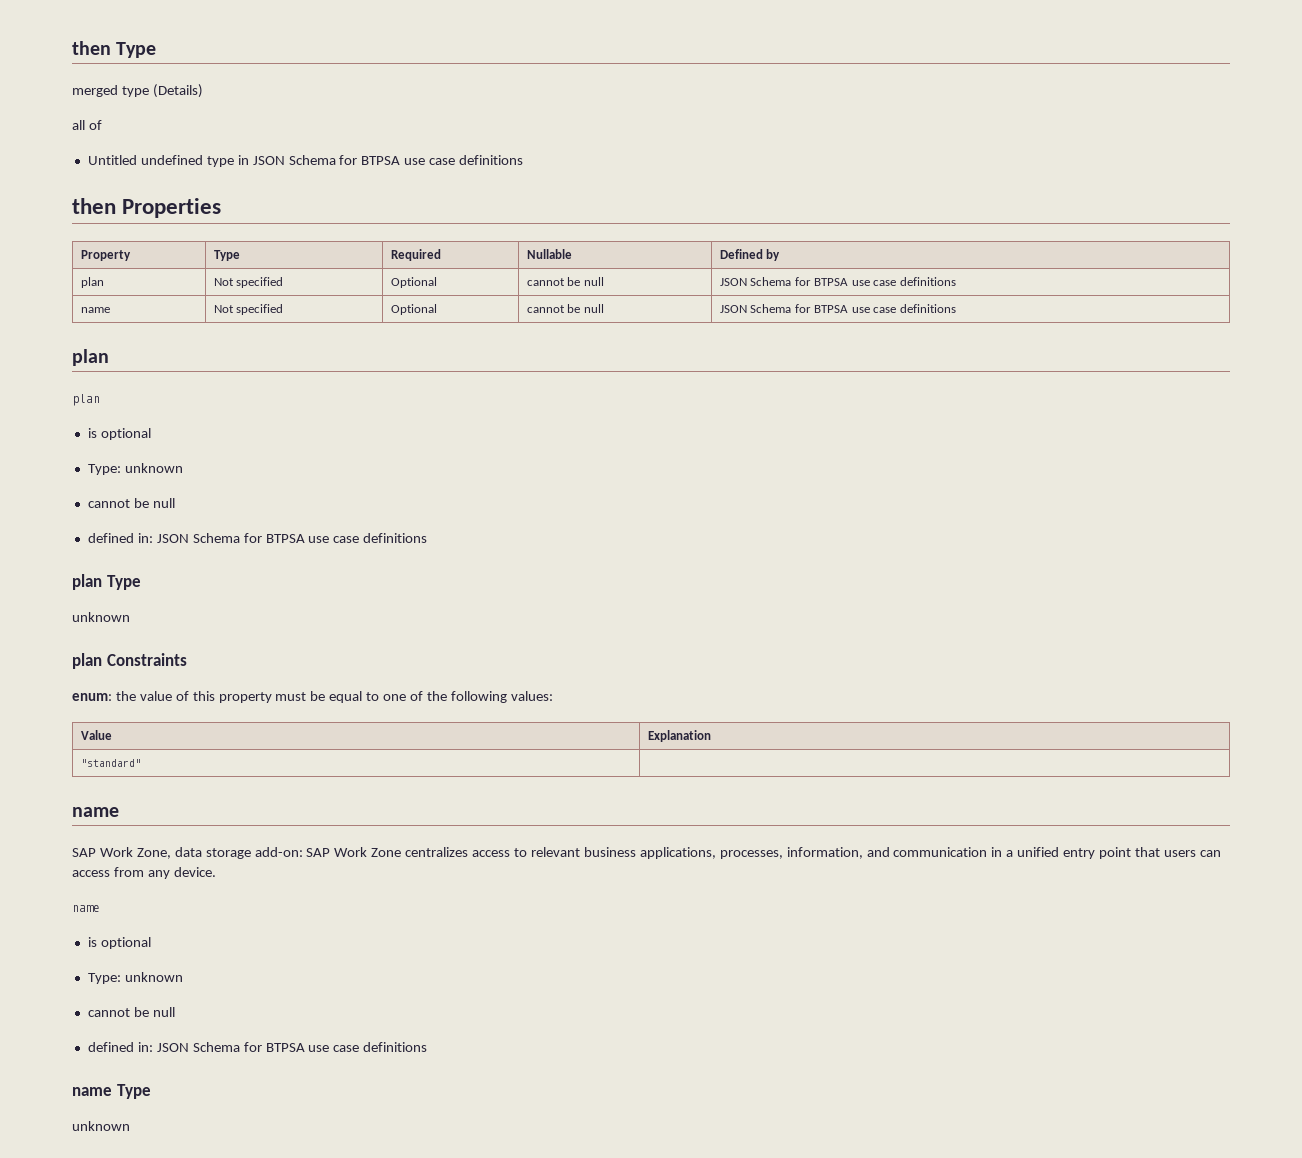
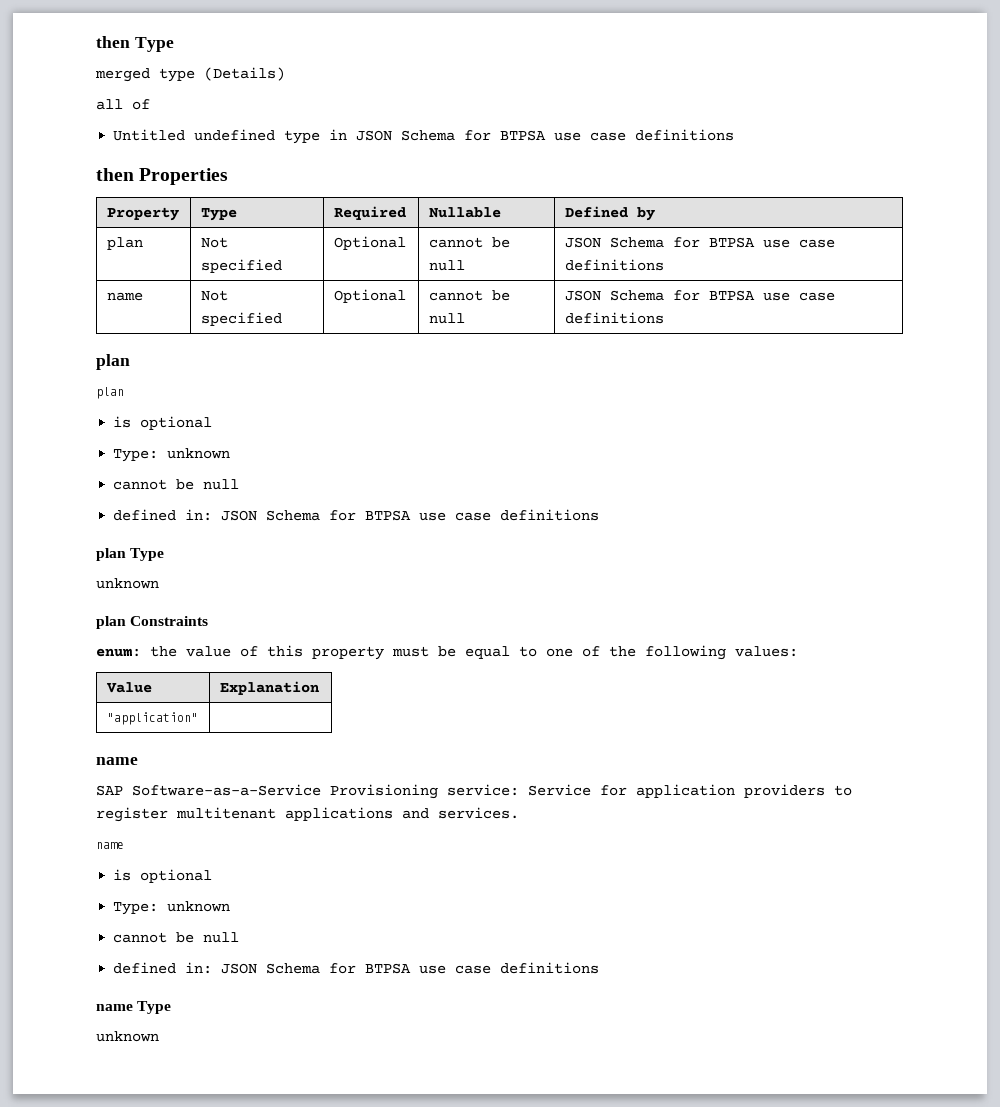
- "standard" |
+ "application" |
- SAP Work Zone, data storage add-on: SAP Work Zone centralizes access to relevant business applications, processes, information, and communication in a unified entry point that users can access from any device.
+ SAP Software-as-a-Service Provisioning service: Service for application providers to register multitenant applications and services.

